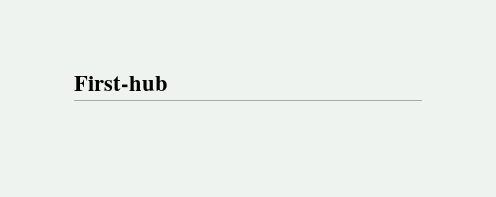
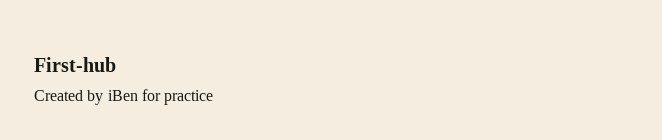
+ Created by iBen for practice

